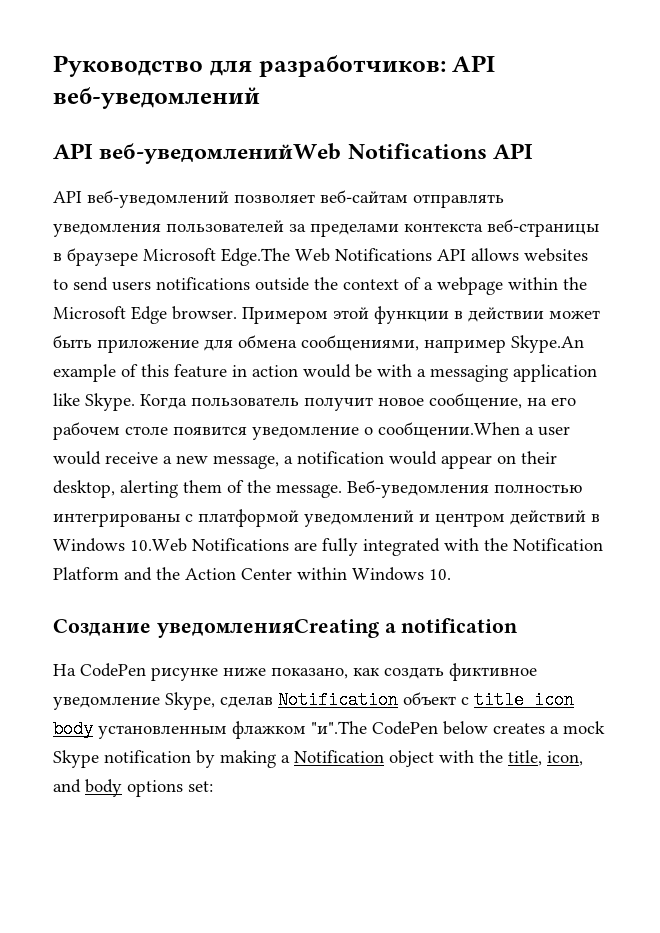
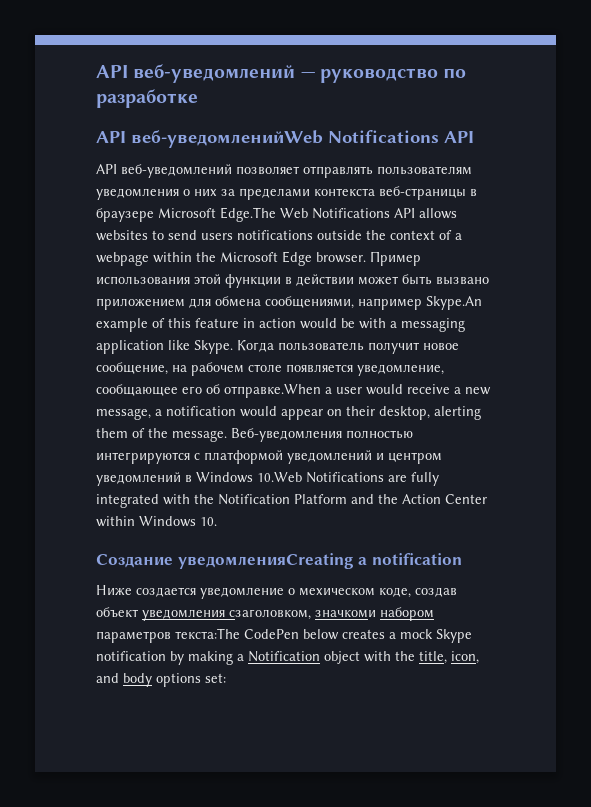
- Руководство для разработчиков: API веб-уведомлений
+ API веб-уведомлений — руководство по разработке
- API веб-уведомлений позволяет веб-сайтам отправлять уведомления пользователей за пределами контекста веб-страницы в браузере Microsoft Edge.The Web Notifications API allows websites to send users notifications outside the context of a webpage within the Microsoft Edge browser.
+ API веб-уведомлений позволяет отправлять пользователям уведомления о них за пределами контекста веб-страницы в браузере Microsoft Edge.The Web Notifications API allows websites to send users notifications outside the context of a webpage within the Microsoft Edge browser.
- Примером этой функции в действии может быть приложение для обмена сообщениями, например Skype.An example of this feature in action would be with a messaging application like Skype.
+ Пример использования этой функции в действии может быть вызвано приложением для обмена сообщениями, например Skype.An example of this feature in action would be with a messaging application like Skype.
- Когда пользователь получит новое сообщение, на его рабочем столе появится уведомление о сообщении.When a user would receive a new message, a notification would appear on their desktop, alerting them of the message.
+ Когда пользователь получит новое сообщение, на рабочем столе появляется уведомление, сообщающее его об отправке.When a user would receive a new message, a notification would appear on their desktop, alerting them of the message.
- Веб-уведомления полностью интегрированы с платформой уведомлений и центром действий в Windows 10.Web Notifications are fully integrated with the Notification Platform and the Action Center within Windows 10.
+ Веб-уведомления полностью интегрируются с платформой уведомлений и центром уведомлений в Windows 10.Web Notifications are fully integrated with the Notification Platform and the Action Center within Windows 10.
- На CodePen рисунке ниже показано, как создать фиктивное уведомление Skype, сделав Notification объект с title icon body установленным флажком "и".The CodePen below creates a mock Skype notification by making a Notification object with the title, icon, and body options set:
+ Ниже создается уведомление о мехическом коде, создав объект уведомления сзаголовком, значкоми набором параметров текста:The CodePen below creates a mock Skype notification by making a Notification object with the title, icon, and body options set:

